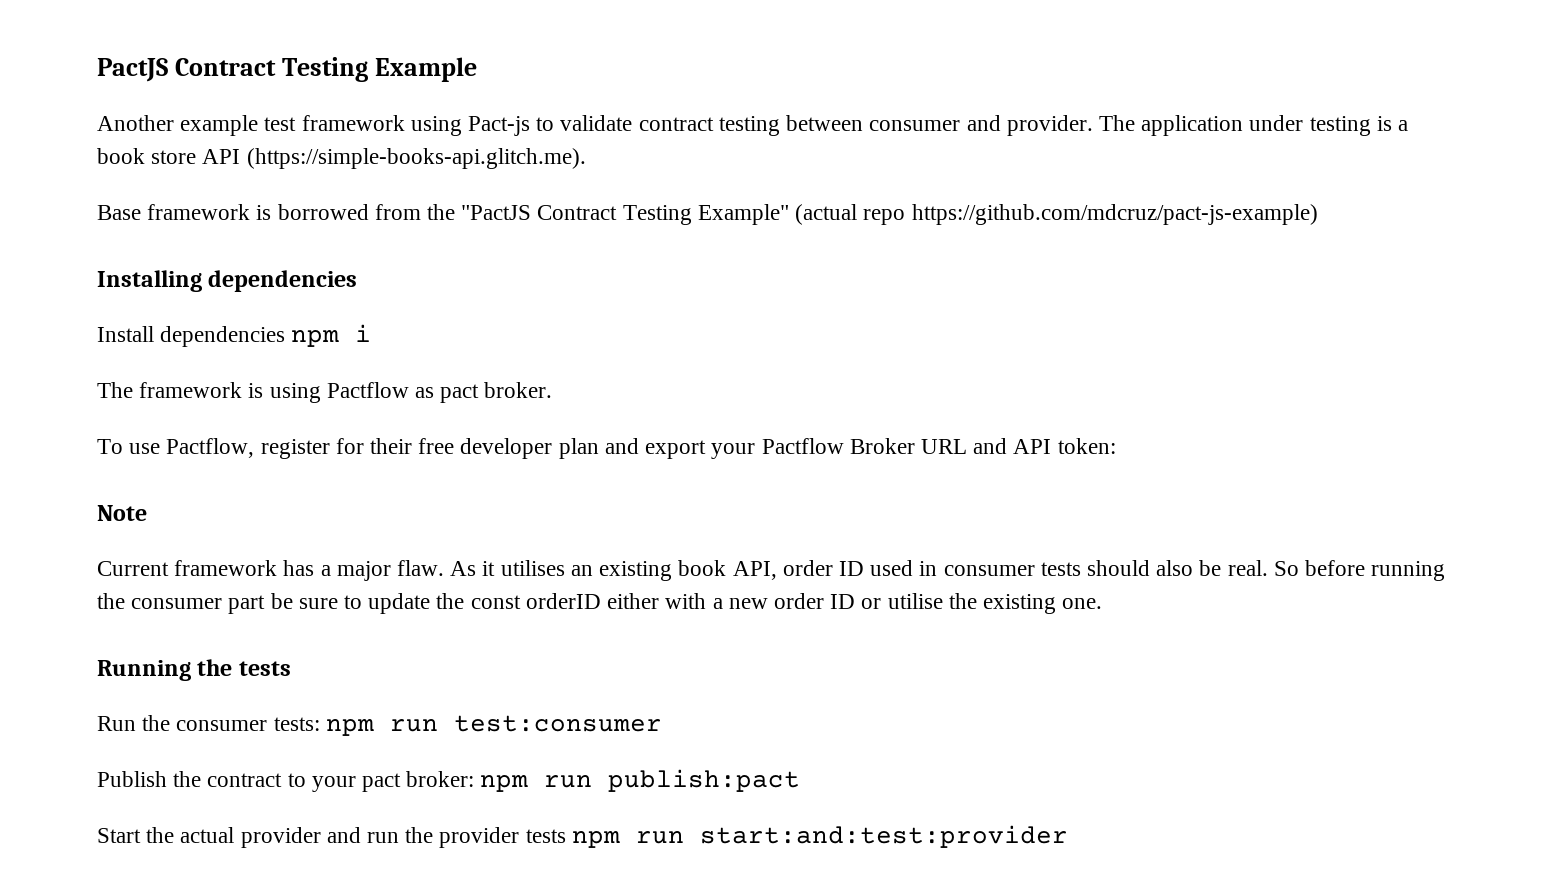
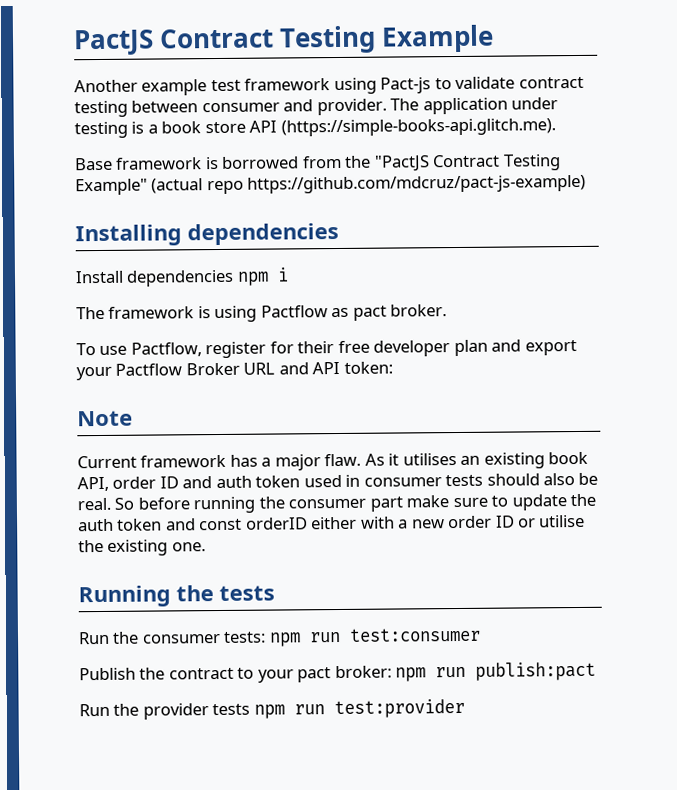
- As it utilises an existing book API, order ID used in consumer tests should also be real.
+ As it utilises an existing book API, order ID and auth token used in consumer tests should also be real.
- So before running the consumer part be sure to update the const orderID either with a new order ID or utilise the existing one.
+ So before running the consumer part make sure to update the auth token and const orderID either with a new order ID or utilise the existing one.
- Start the actual provider and run the provider tests npm run start:and:test:provider
+ Run the provider tests npm run test:provider

